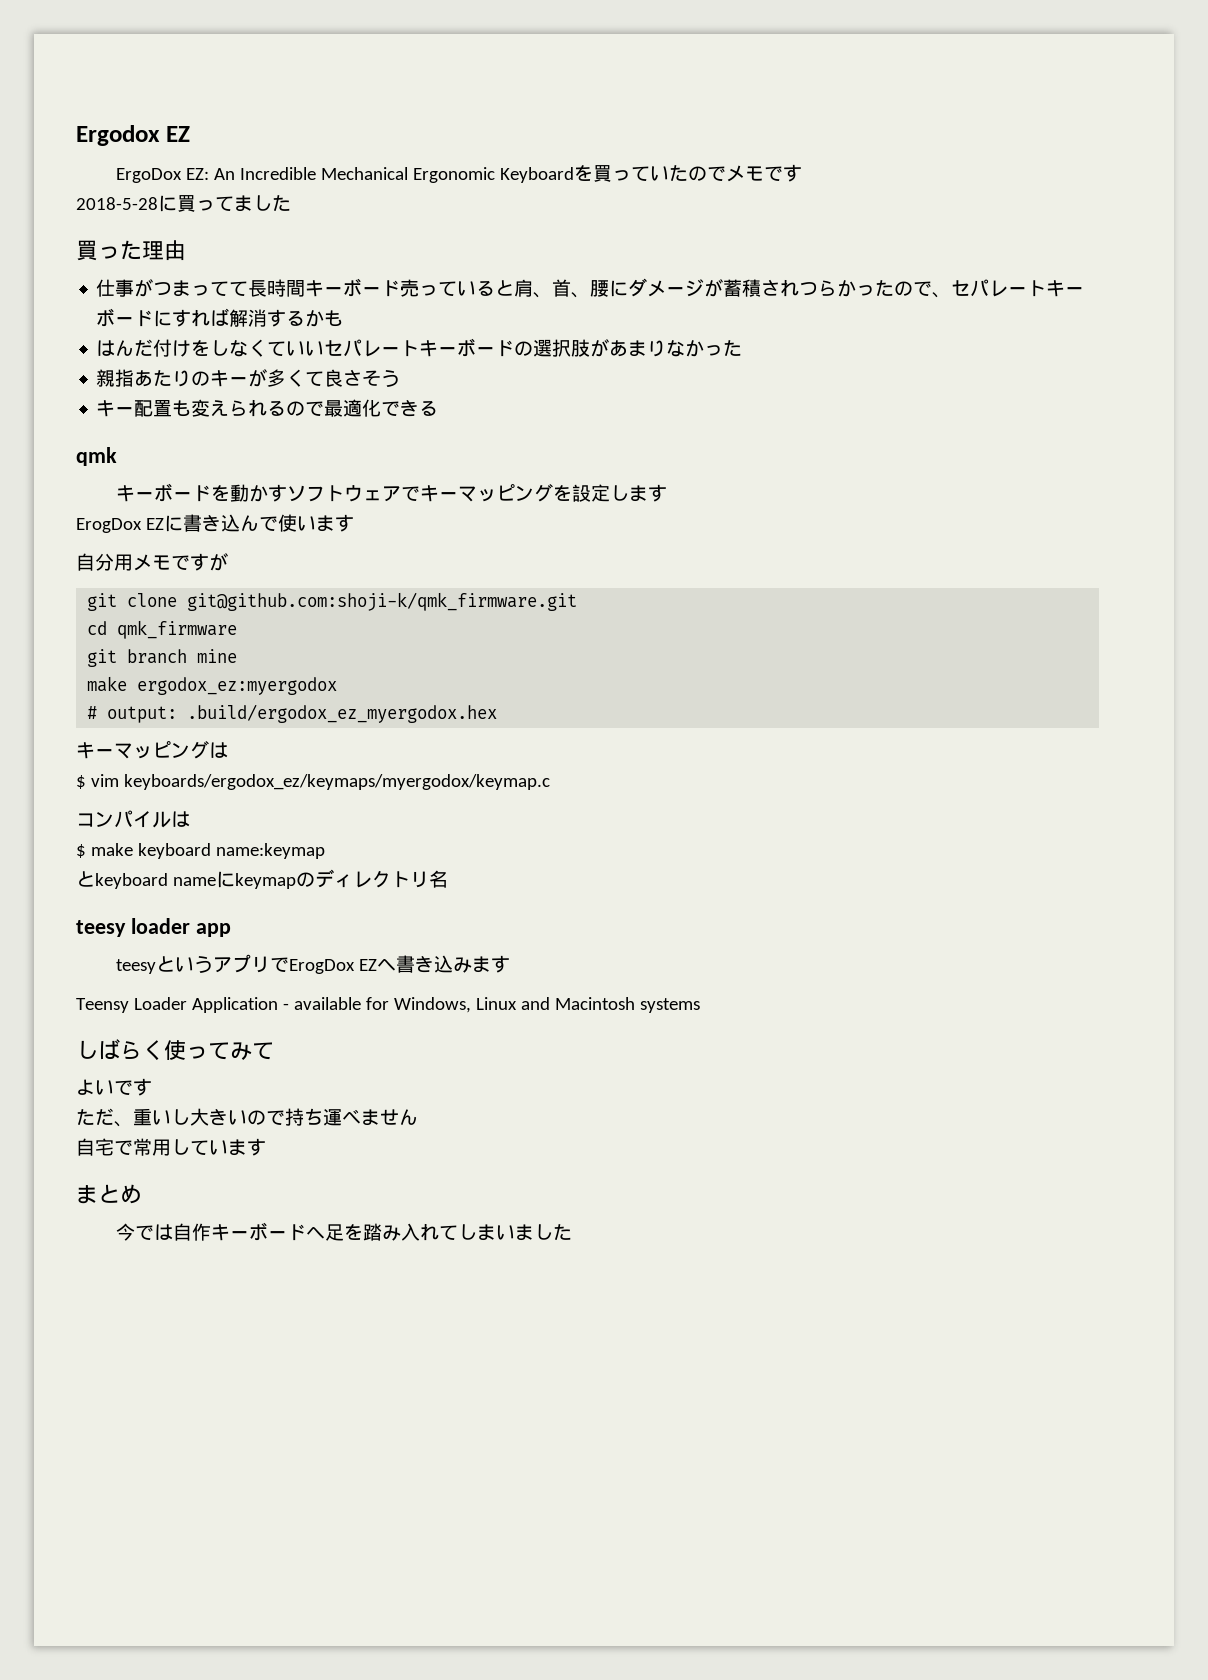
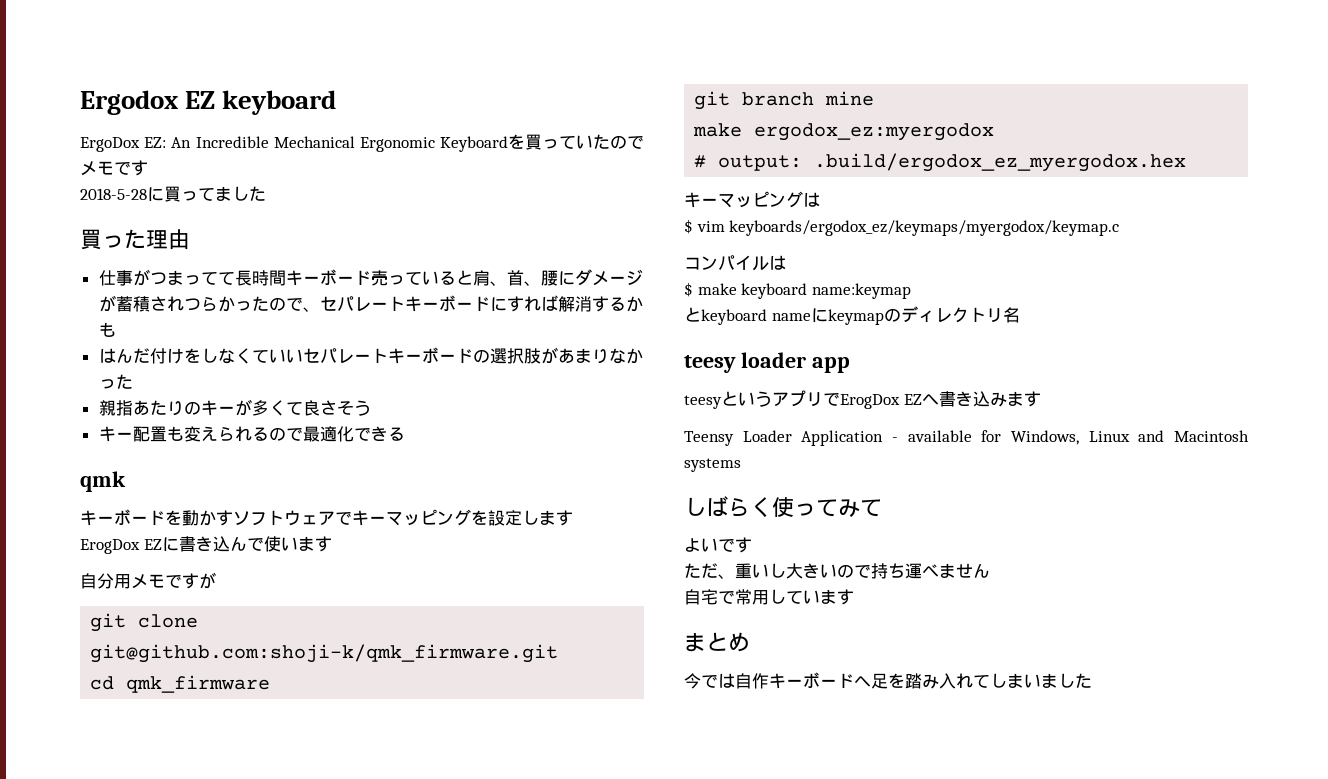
- Ergodox EZ
+ Ergodox EZ keyboard

